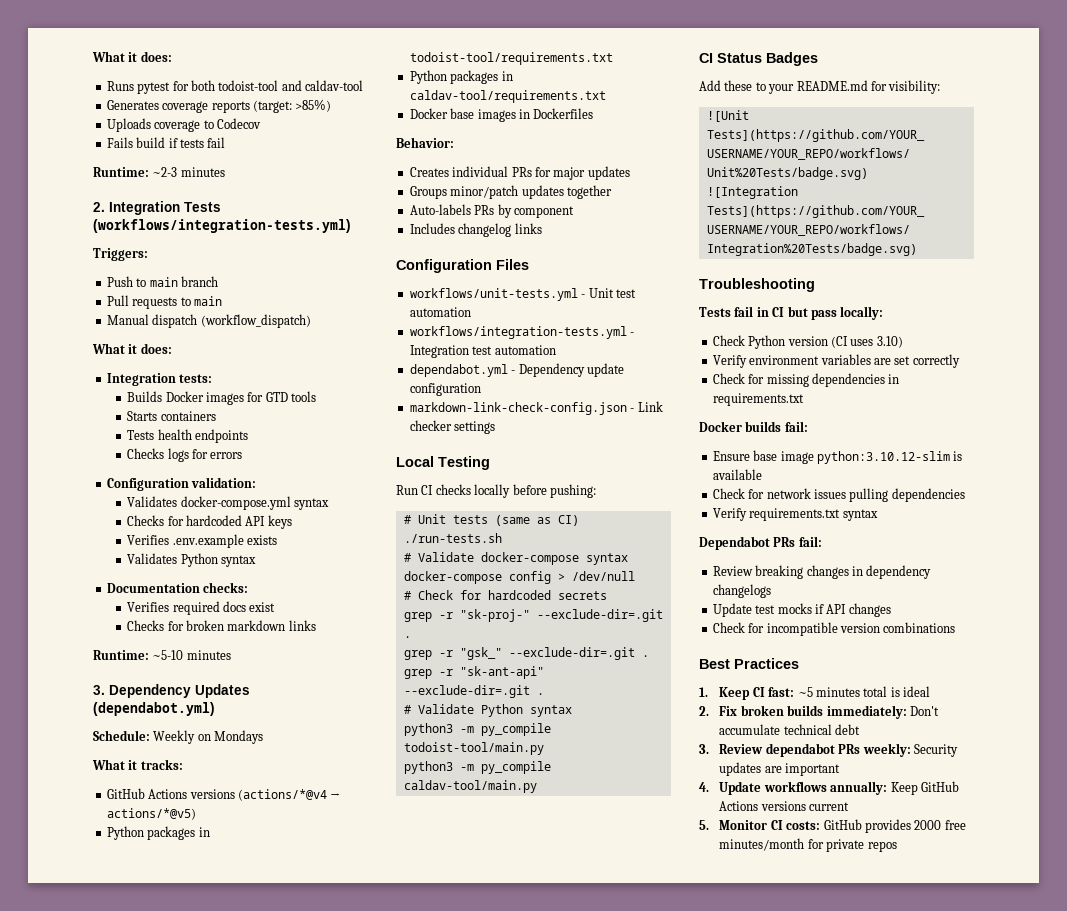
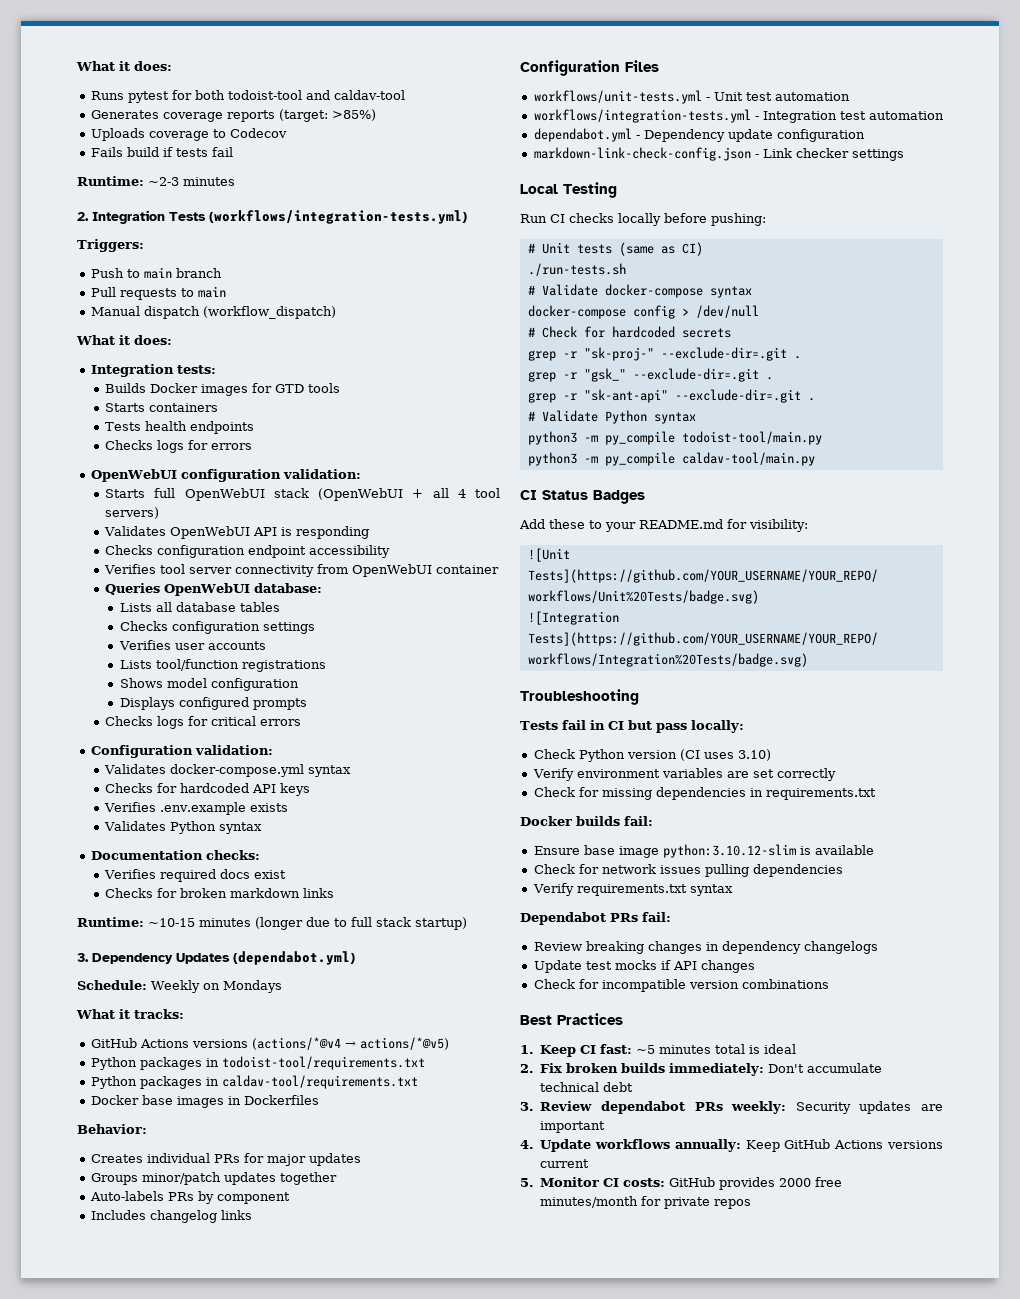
+ OpenWebUI configuration validation:
+ Starts full OpenWebUI stack (OpenWebUI + all 4 tool servers)
+ Validates OpenWebUI API is responding
+ Checks configuration endpoint accessibility
+ Verifies tool server connectivity from OpenWebUI container
+ Queries OpenWebUI database:
+ Lists all database tables
+ Checks configuration settings
+ Verifies user accounts
+ Lists tool/function registrations
+ Shows model configuration
+ Displays configured prompts
+ Checks logs for critical errors
- Runtime: ~5-10 minutes
+ Runtime: ~10-15 minutes (longer due to full stack startup)

